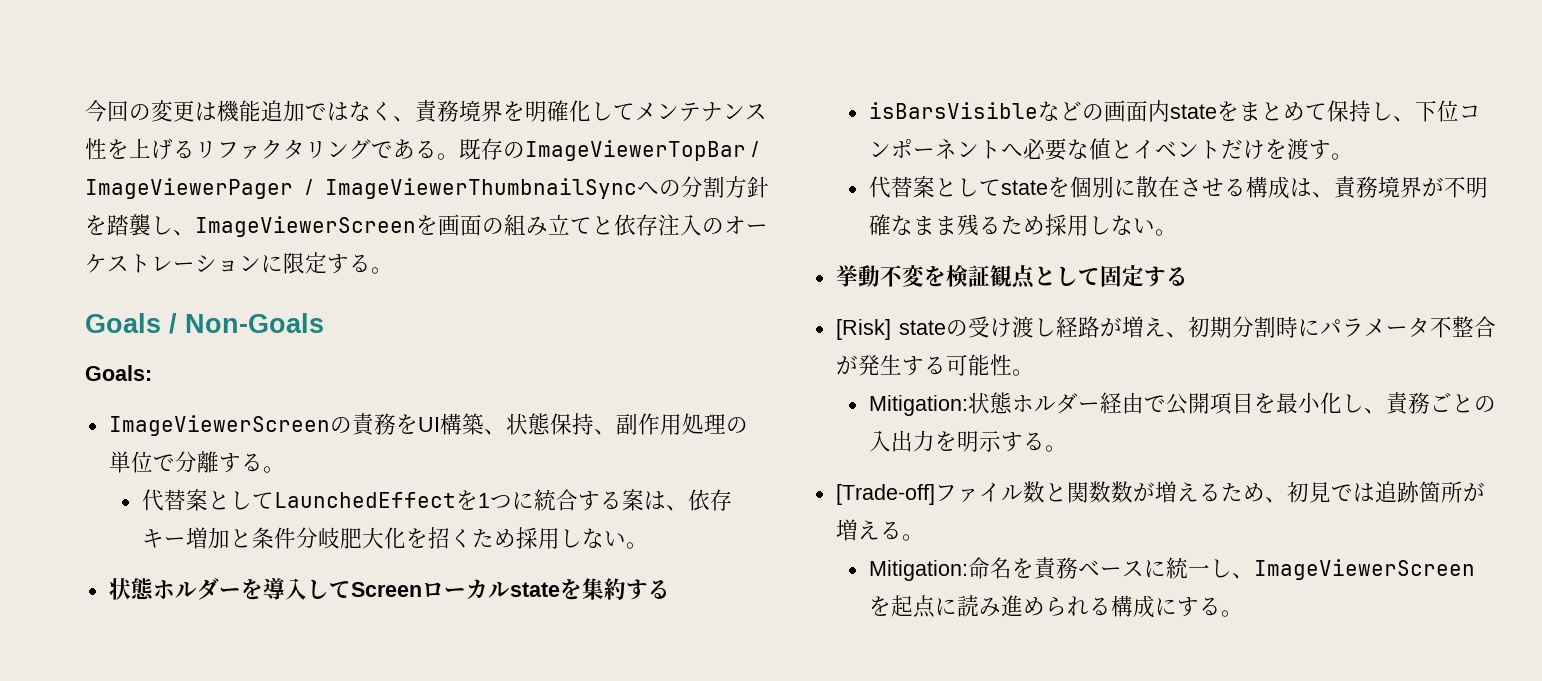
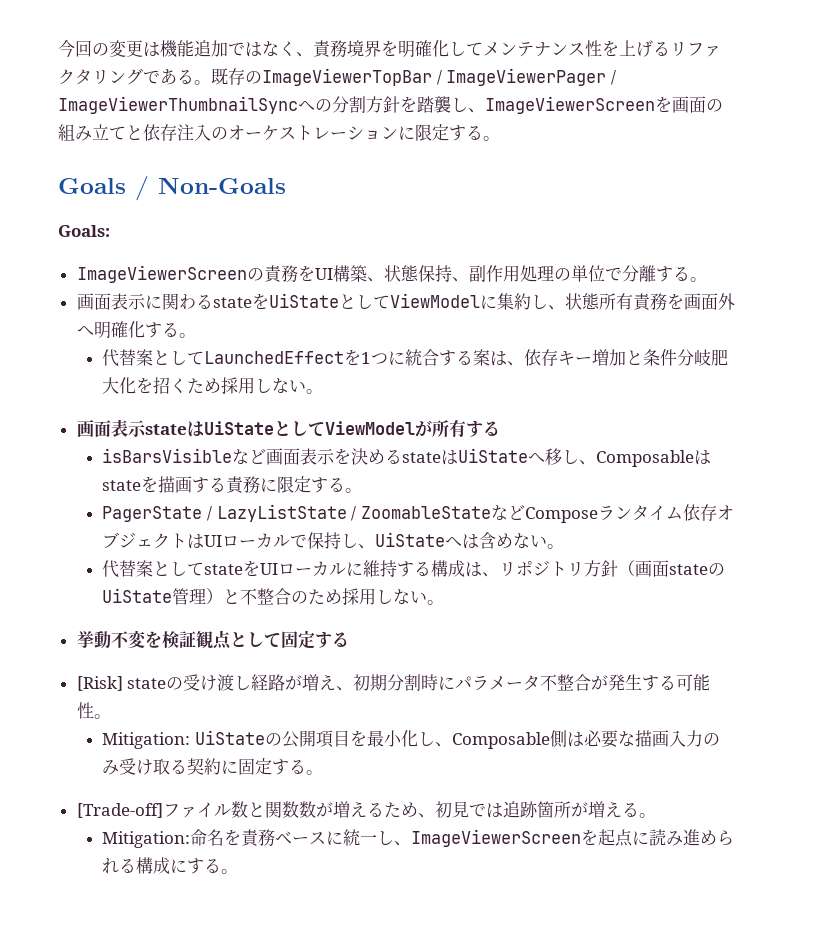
+ 画面表示に関わるstateをUiStateとしてViewModelに集約し、状態所有責務を画面外へ明確化する。
- 状態ホルダーを導入してScreenローカルstateを集約する
- isBarsVisibleなどの画面内stateをまとめて保持し、下位コンポーネントへ必要な値とイベントだけを渡す。
+ 画面表示stateはUiStateとしてViewModelが所有する
+ isBarsVisibleなど画面表示を決めるstateはUiStateへ移し、Composableはstateを描画する責務に限定する。
+ PagerState / LazyListState / ZoomableStateなどComposeランタイム依存オブジェクトはUIローカルで保持し、UiStateへは含めない。
- 代替案としてstateを個別に散在させる構成は、責務境界が不明確なまま残るため採用しない。
+ 代替案としてstateをUIローカルに維持する構成は、リポジトリ方針（画面stateのUiState管理）と不整合のため採用しない。
- Mitigation:状態ホルダー経由で公開項目を最小化し、責務ごとの入出力を明示する。
+ Mitigation: UiStateの公開項目を最小化し、Composable側は必要な描画入力のみ受け取る契約に固定する。

